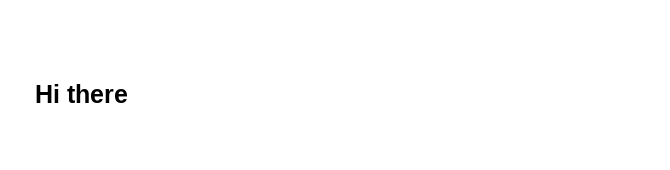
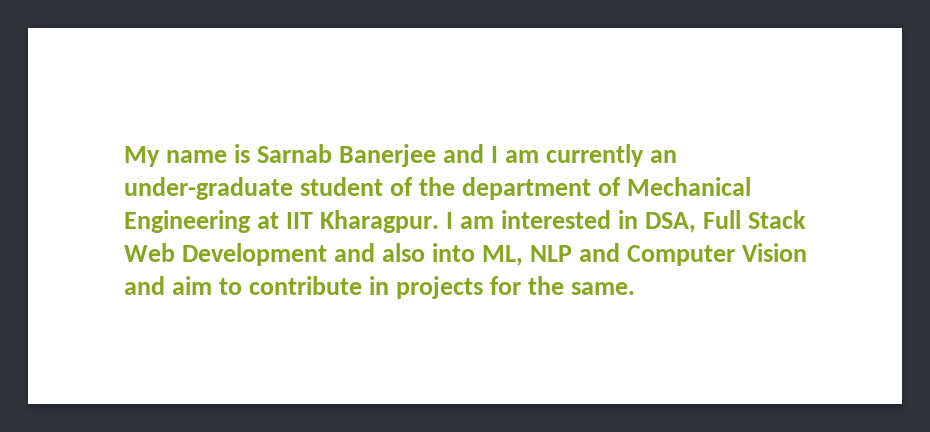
- Hi there
+ My name is Sarnab Banerjee and I am currently an under-graduate student of the department of Mechanical Engineering at IIT Kharagpur. I am interested in DSA, Full Stack Web Development and also into ML, NLP and Computer Vision and aim to contribute in projects for the same.

